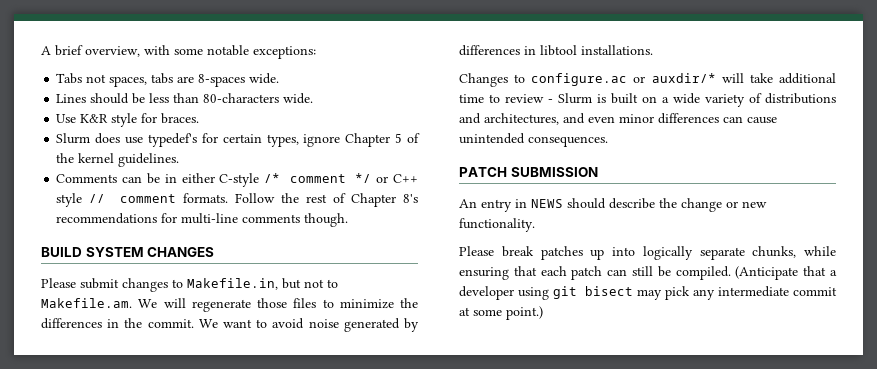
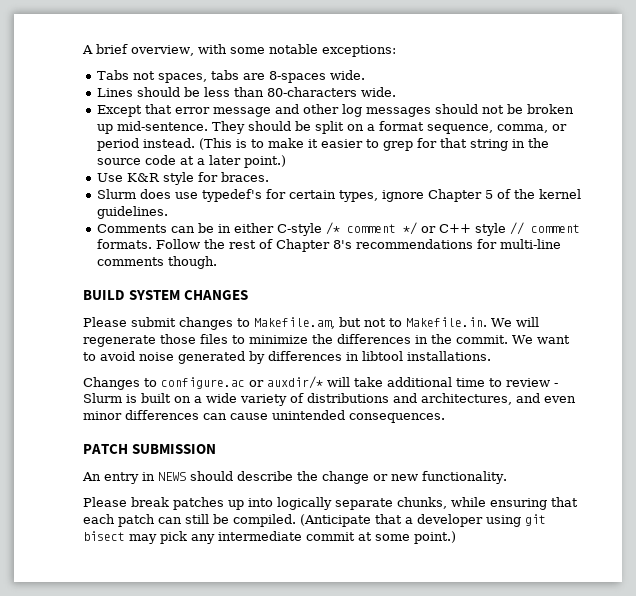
+ Except that error message and other log messages should not be broken up mid-sentence. They should be split on a format sequence, comma, or period instead. (This is to make it easier to grep for that string in the source code at a later point.)
- Please submit changes to Makefile.in, but not to Makefile.am. We will regenerate those files to minimize the differences in the commit.
+ Please submit changes to Makefile.am, but not to Makefile.in. We will regenerate those files to minimize the differences in the commit.

